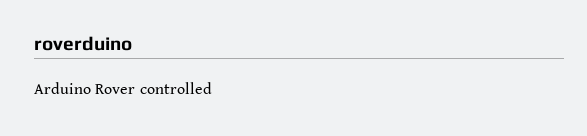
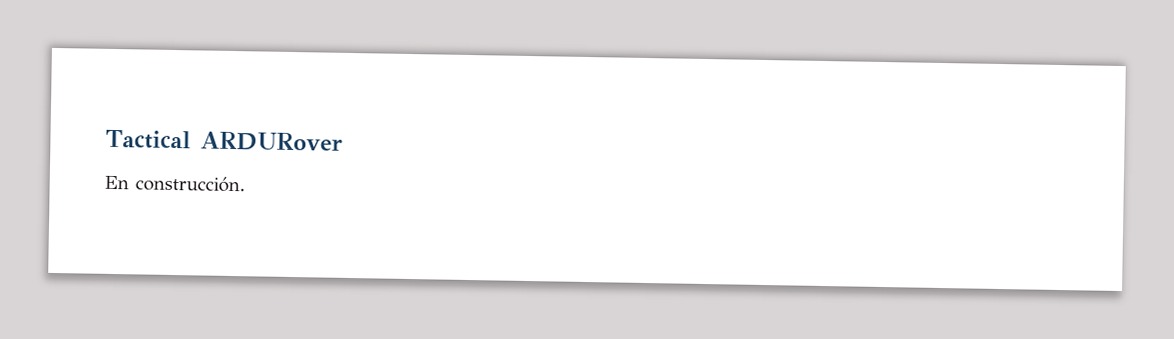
- roverduino
- Arduino Rover controlled
+ Tactical ARDURover
+ En construcción.

